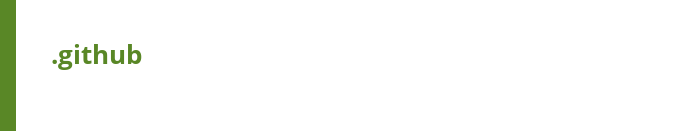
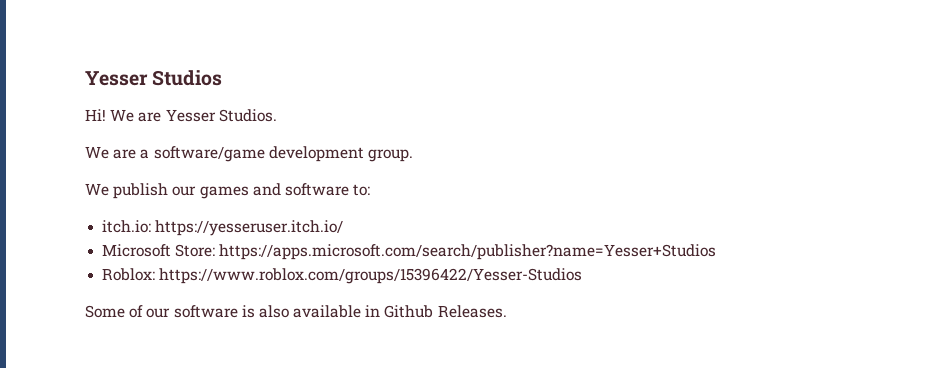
- .github
+ Yesser Studios
+ Hi! We are Yesser Studios.
+ We are a software/game development group.
+ We publish our games and software to:
+ itch.io: https://yesseruser.itch.io/
+ Microsoft Store: https://apps.microsoft.com/search/publisher?name=Yesser+Studios
+ Roblox: https://www.roblox.com/groups/15396422/Yesser-Studios
+ Some of our software is also available in Github Releases.

